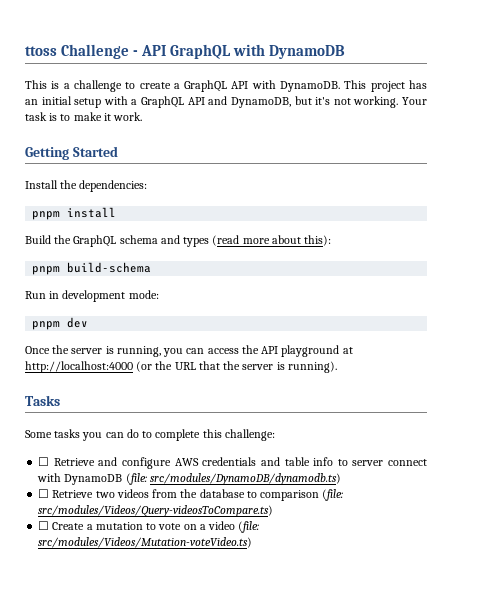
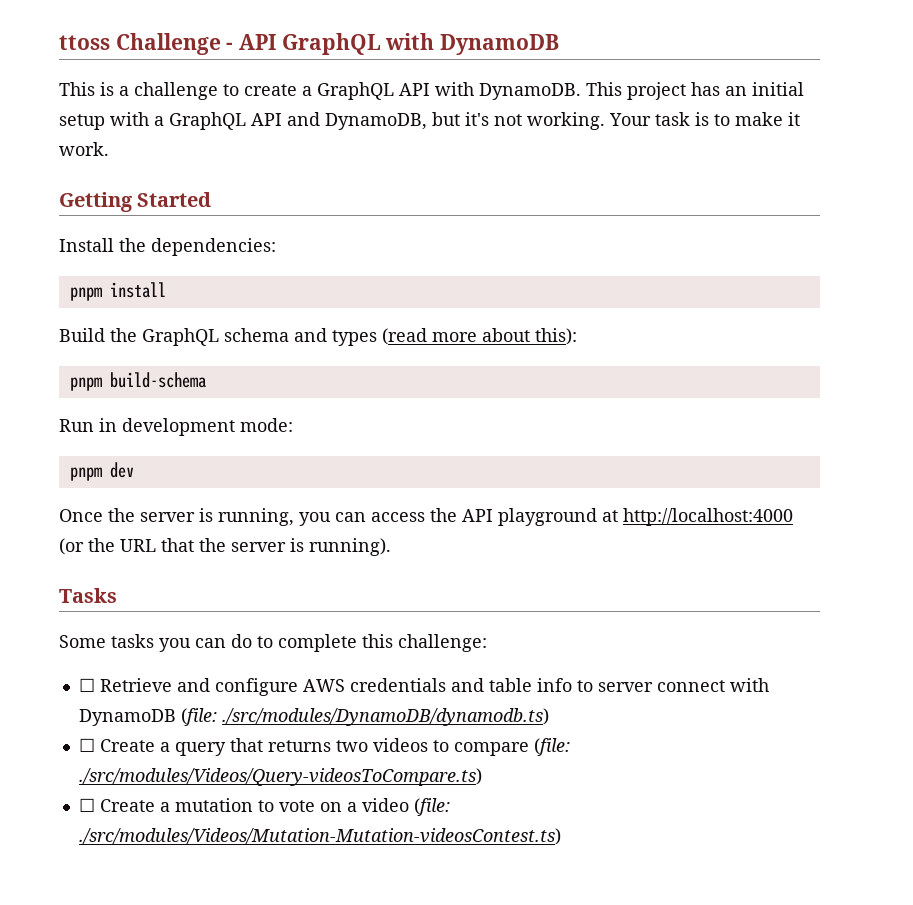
- ☐ Retrieve and configure AWS credentials and table info to server connect with DynamoDB (file: src/modules/DynamoDB/dynamodb.ts)
- ☐ Retrieve two videos from the database to comparison (file: src/modules/Videos/Query-videosToCompare.ts)
+ ☐ Retrieve and configure AWS credentials and table info to server connect with DynamoDB (file: ./src/modules/DynamoDB/dynamodb.ts)
+ ☐ Create a query that returns two videos to compare (file: ./src/modules/Videos/Query-videosToCompare.ts)
- ☐ Create a mutation to vote on a video (file: src/modules/Videos/Mutation-voteVideo.ts)
+ ☐ Create a mutation to vote on a video (file: ./src/modules/Videos/Mutation-Mutation-videosContest.ts)

